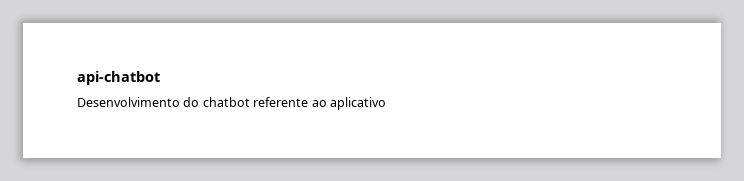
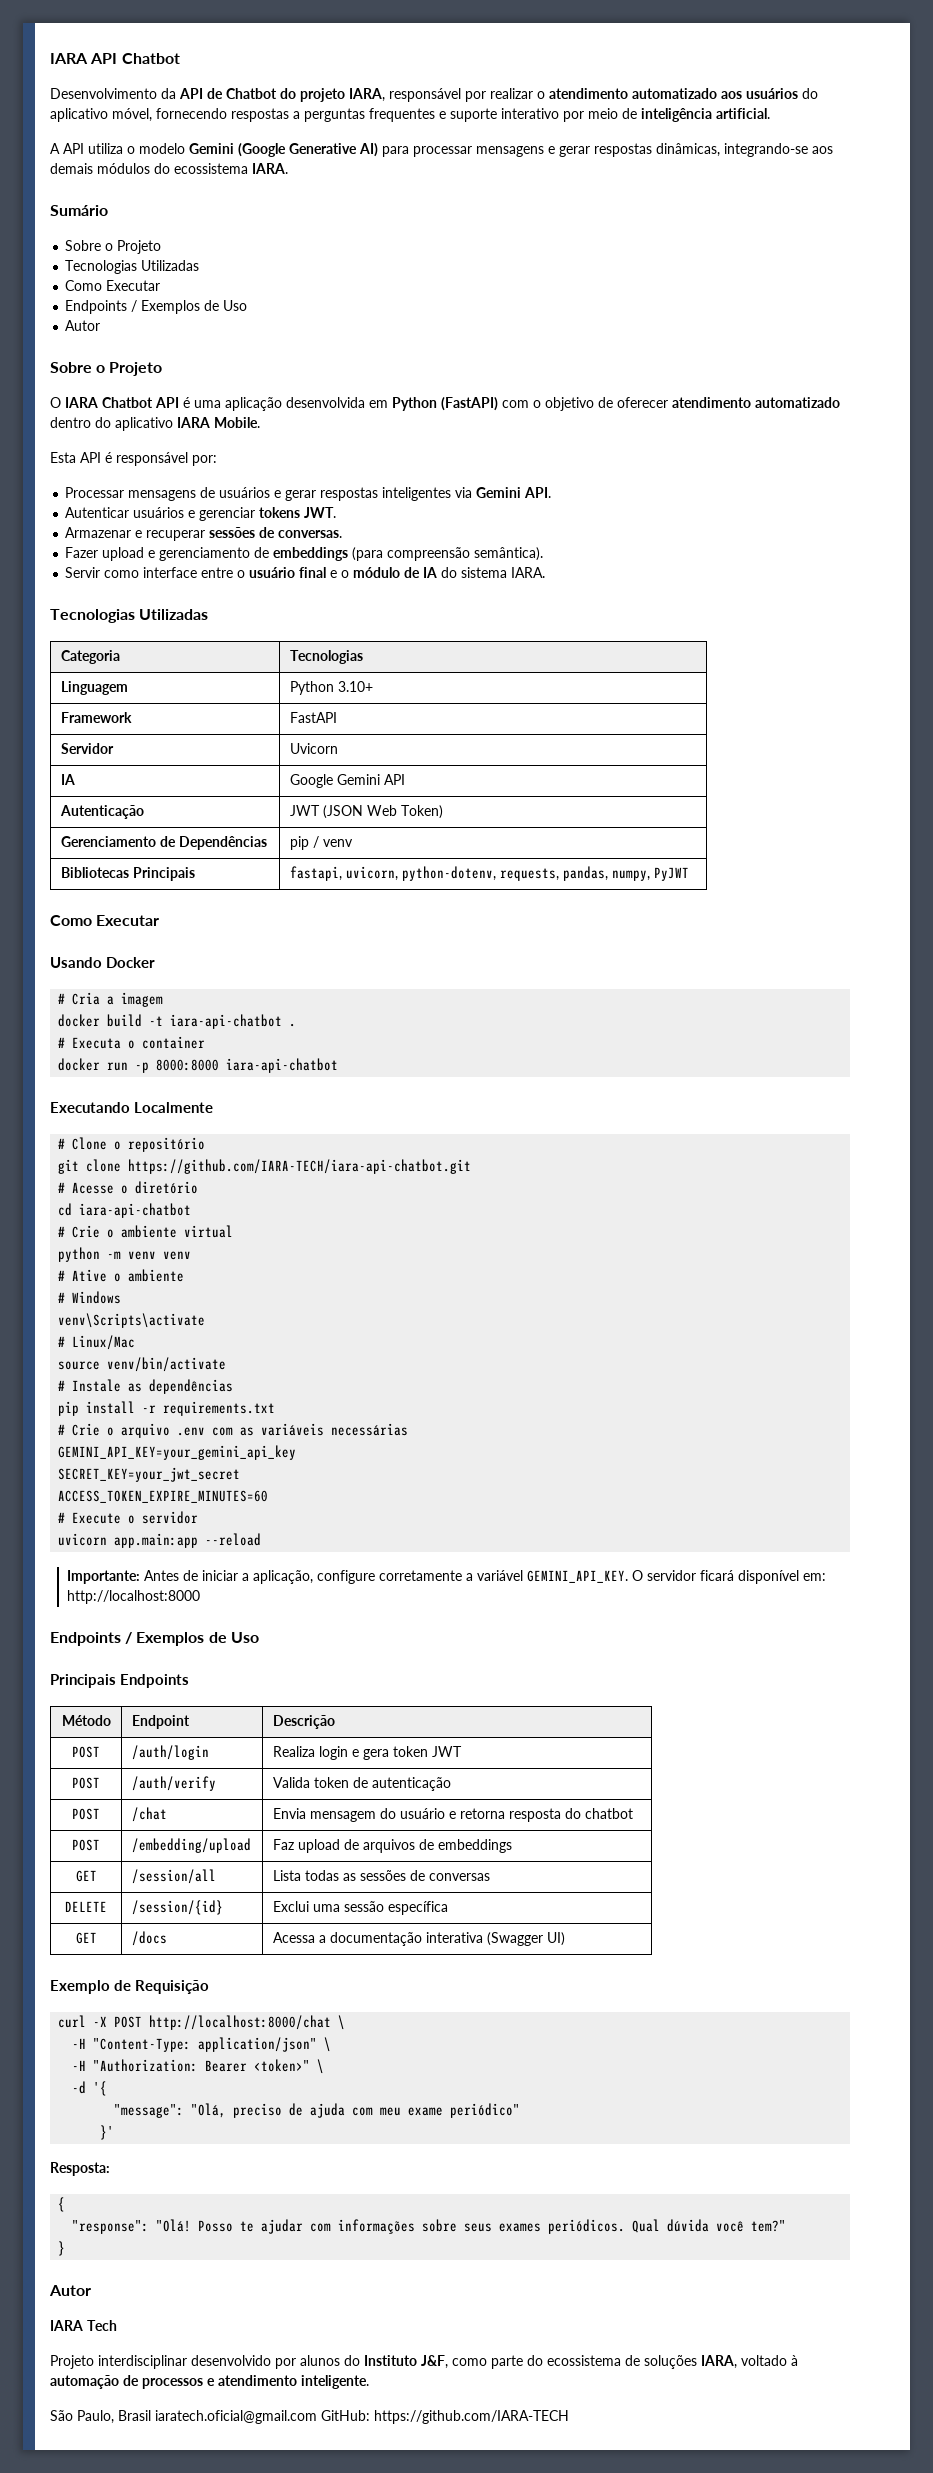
- api-chatbot
- Desenvolvimento do chatbot referente ao aplicativo
+ IARA API Chatbot
+ Desenvolvimento da API de Chatbot do projeto IARA, responsável por realizar o atendimento automatizado aos usuários do aplicativo móvel, fornecendo respostas a perguntas frequentes e suporte interativo por meio de inteligência artificial.
+ A API utiliza o modelo Gemini (Google Generative AI) para processar mensagens e gerar respostas dinâmicas, integrando-se aos demais módulos do ecossistema IARA.
+ Sumário
+ Sobre o Projeto
+ Tecnologias Utilizadas
+ Como Executar
+ Endpoints / Exemplos de Uso
+ Autor
+ Sobre o Projeto
+ O IARA Chatbot API é uma aplicação desenvolvida em Python (FastAPI) com o objetivo de oferecer atendimento automatizado dentro do aplicativo IARA Mobile.
+ Esta API é responsável por:
+ Processar mensagens de usuários e gerar respostas inteligentes via Gemini API.
+ Autenticar usuários e gerenciar tokens JWT.
+ Armazenar e recuperar sessões de conversas.
+ Fazer upload e gerenciamento de embeddings (para compreensão semântica).
+ Servir como interface entre o usuário final e o módulo de IA do sistema IARA.
+ Tecnologias Utilizadas
+ Categoria | Tecnologias
+ Linguagem | Python 3.10+
+ Framework | FastAPI
+ Servidor | Uvicorn
+ IA | Google Gemini API
+ Autenticação | JWT (JSON Web Token)
+ Gerenciamento de Dependências | pip / venv
+ Bibliotecas Principais | fastapi, uvicorn, python-dotenv, requests, pandas, numpy, PyJWT
+ Como Executar
+ Usando Docker
+ # Cria a imagem
+ docker build -t iara-api-chatbot .
+ # Executa o container
+ docker run -p 8000:8000 iara-api-chatbot
+ Executando Localmente
+ # Clone o repositório
+ git clone https://github.com/IARA-TECH/iara-api-chatbot.git
+ # Acesse o diretório
+ cd iara-api-chatbot
+ # Crie o ambiente virtual
+ python -m venv venv
+ # Ative o ambiente
+ # Windows
+ venv\Scripts\activate
+ # Linux/Mac
+ source venv/bin/activate
+ # Instale as dependências
+ pip install -r requirements.txt
+ # Crie o arquivo .env com as variáveis necessárias
+ GEMINI_API_KEY=your_gemini_api_key
+ SECRET_KEY=your_jwt_secret
+ ACCESS_TOKEN_EXPIRE_MINUTES=60
+ # Execute o servidor
+ uvicorn app.main:app --reload
+ Importante: Antes de iniciar a aplicação, configure corretamente a variável GEMINI_API_KEY. O servidor ficará disponível em: http://localhost:8000
+ Endpoints / Exemplos de Uso
+ Principais Endpoints
+ Método | Endpoint | Descrição
+ POST | /auth/login | Realiza login e gera token JWT
+ POST | /auth/verify | Valida token de autenticação
+ POST | /chat | Envia mensagem do usuário e retorna resposta do chatbot
+ POST | /embedding/upload | Faz upload de arquivos de embeddings
+ GET | /session/all | Lista todas as sessões de conversas
+ DELETE | /session/{id} | Exclui uma sessão específica
+ GET | /docs | Acessa a documentação interativa (Swagger UI)
+ Exemplo de Requisição
+ curl -X POST http://localhost:8000/chat \
+ -H "Content-Type: application/json" \
+ -H "Authorization: Bearer <token>" \
+ -d '{
+ "message": "Olá, preciso de ajuda com meu exame periódico"
+ }'
+ Resposta:
+ {
+ "response": "Olá! Posso te ajudar com informações sobre seus exames periódicos. Qual dúvida você tem?"
+ }
+ Autor
+ IARA Tech
+ Projeto interdisciplinar desenvolvido por alunos do Instituto J&F, como parte do ecossistema de soluções IARA, voltado à automação de processos e atendimento inteligente.
+ São Paulo, Brasil iaratech.oficial@gmail.com GitHub: https://github.com/IARA-TECH

